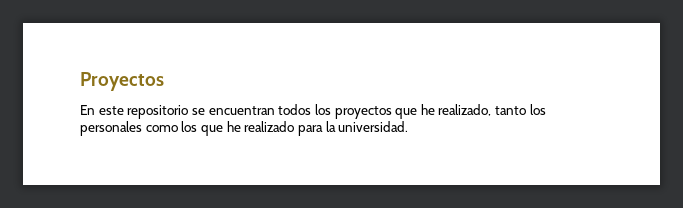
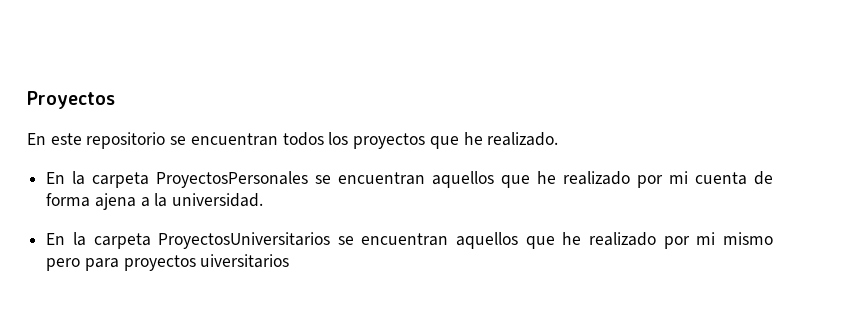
- En este repositorio se encuentran todos los proyectos que he realizado, tanto los personales como los que he realizado para la universidad.
+ En este repositorio se encuentran todos los proyectos que he realizado.
+ En la carpeta ProyectosPersonales se encuentran aquellos que he realizado por mi cuenta de forma ajena a la universidad.
+ En la carpeta ProyectosUniversitarios se encuentran aquellos que he realizado por mi mismo pero para proyectos uiversitarios

